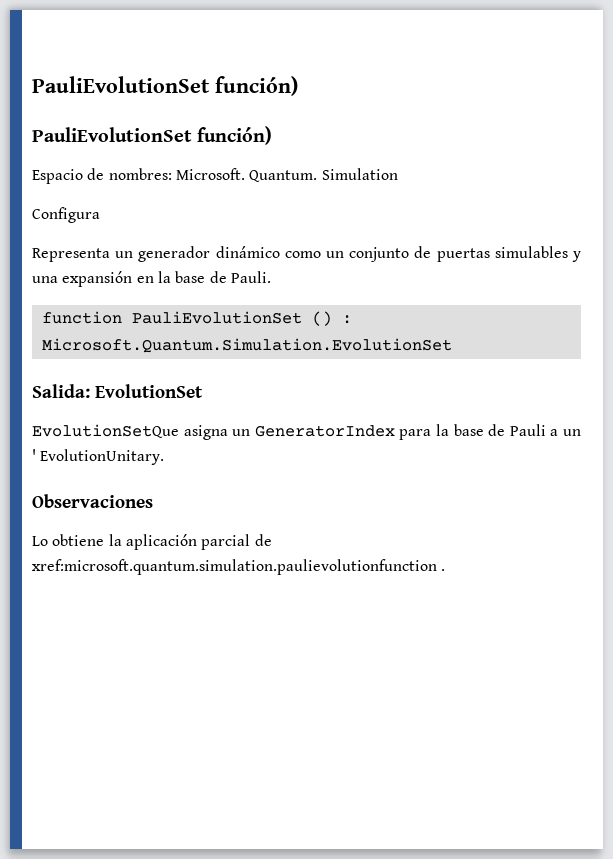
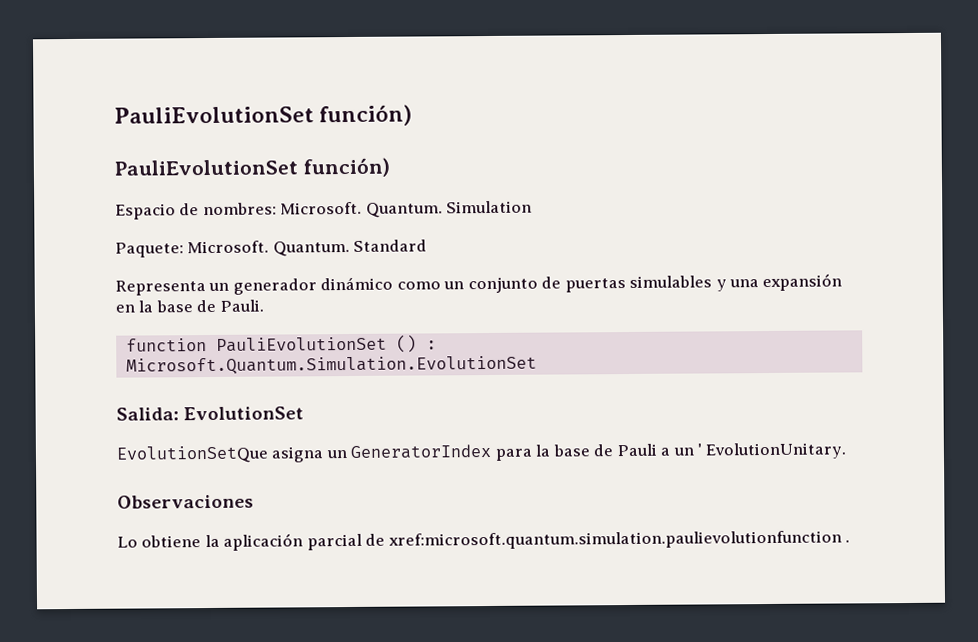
- Configura
+ Paquete: Microsoft. Quantum. Standard

